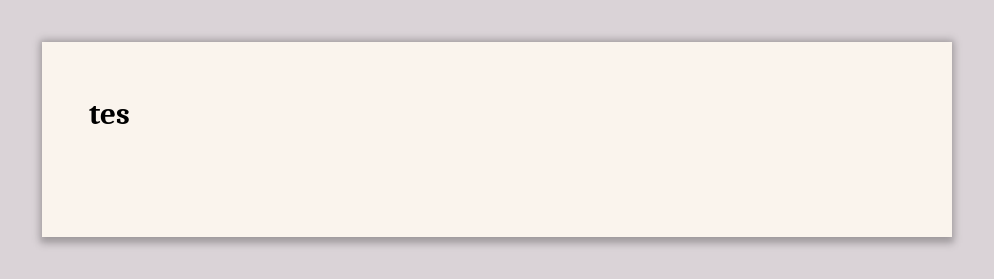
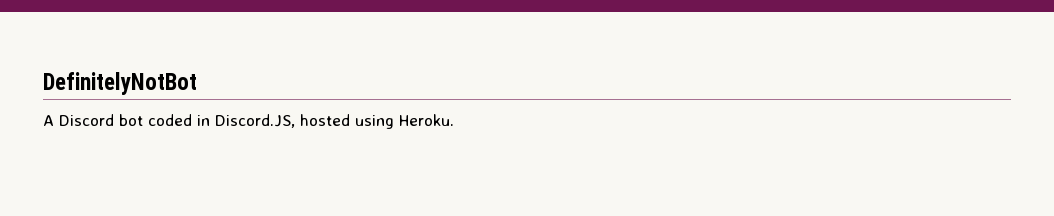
- tes
+ DefinitelyNotBot
+ A Discord bot coded in Discord.JS, hosted using Heroku.

